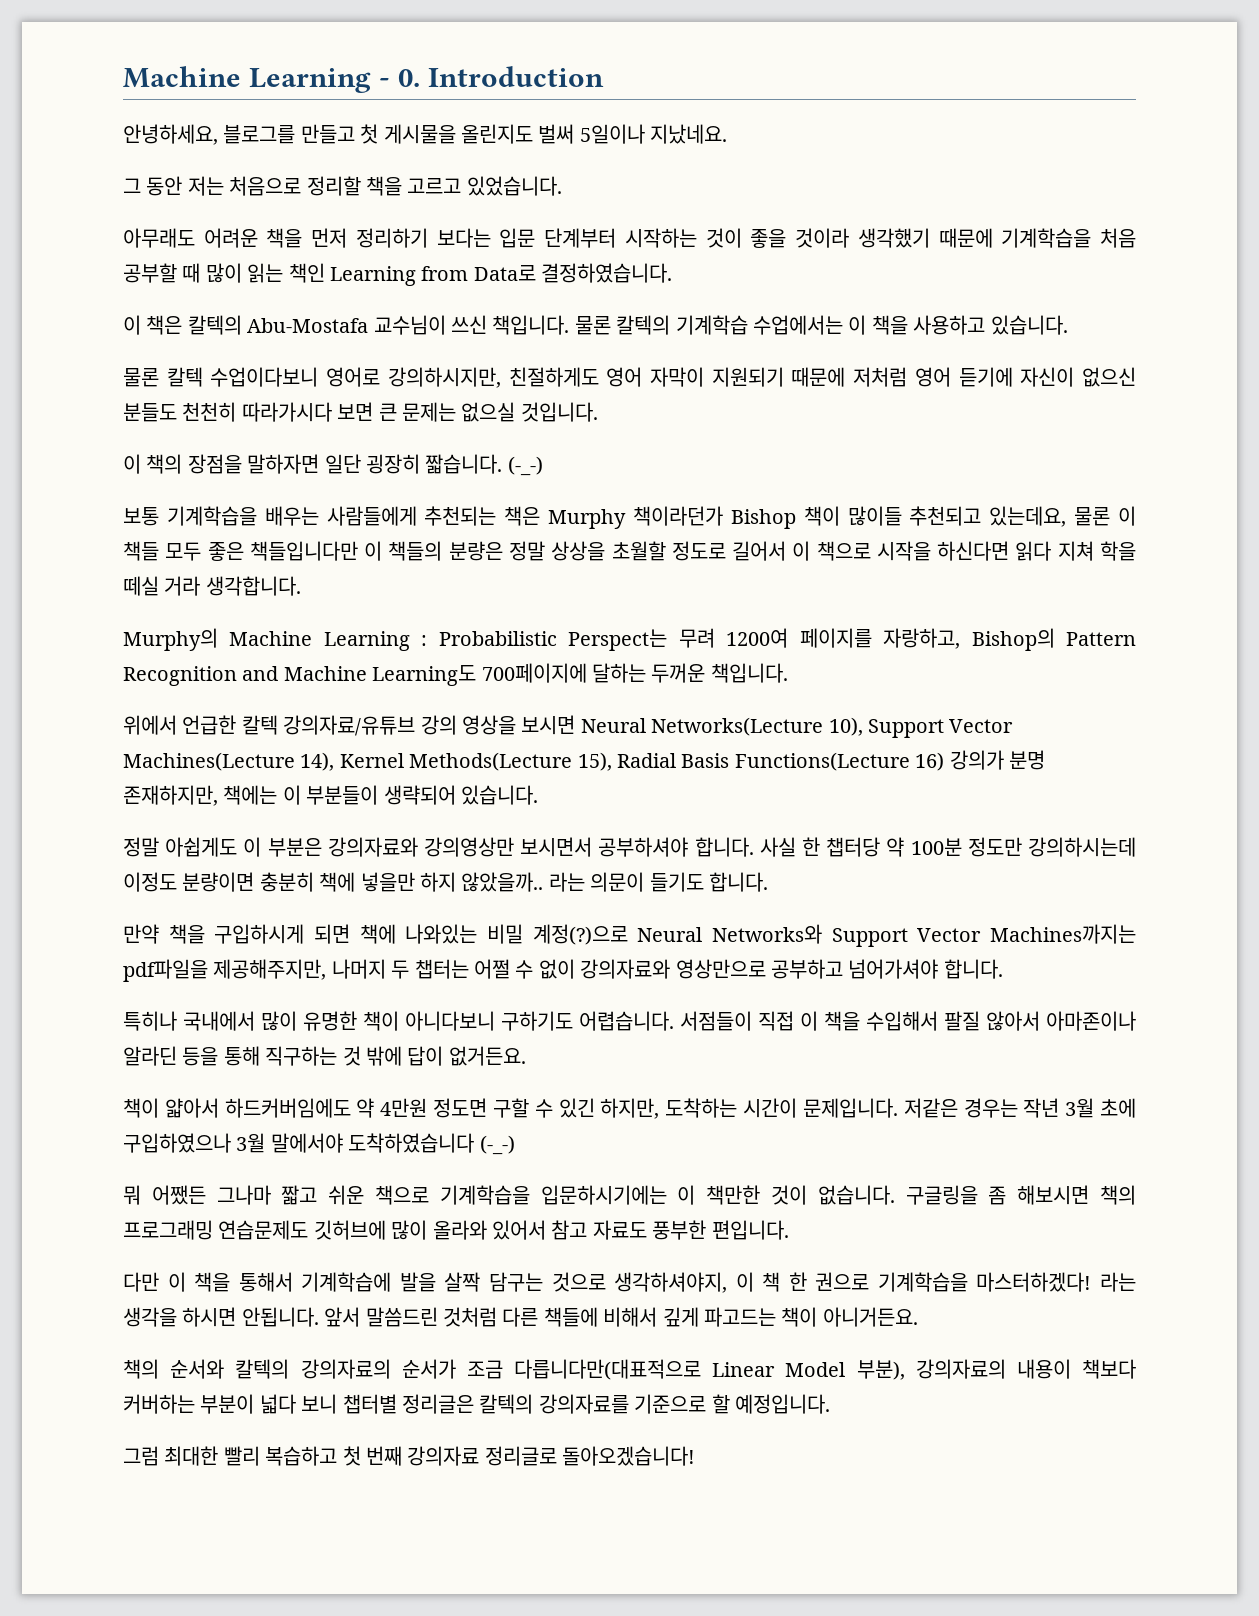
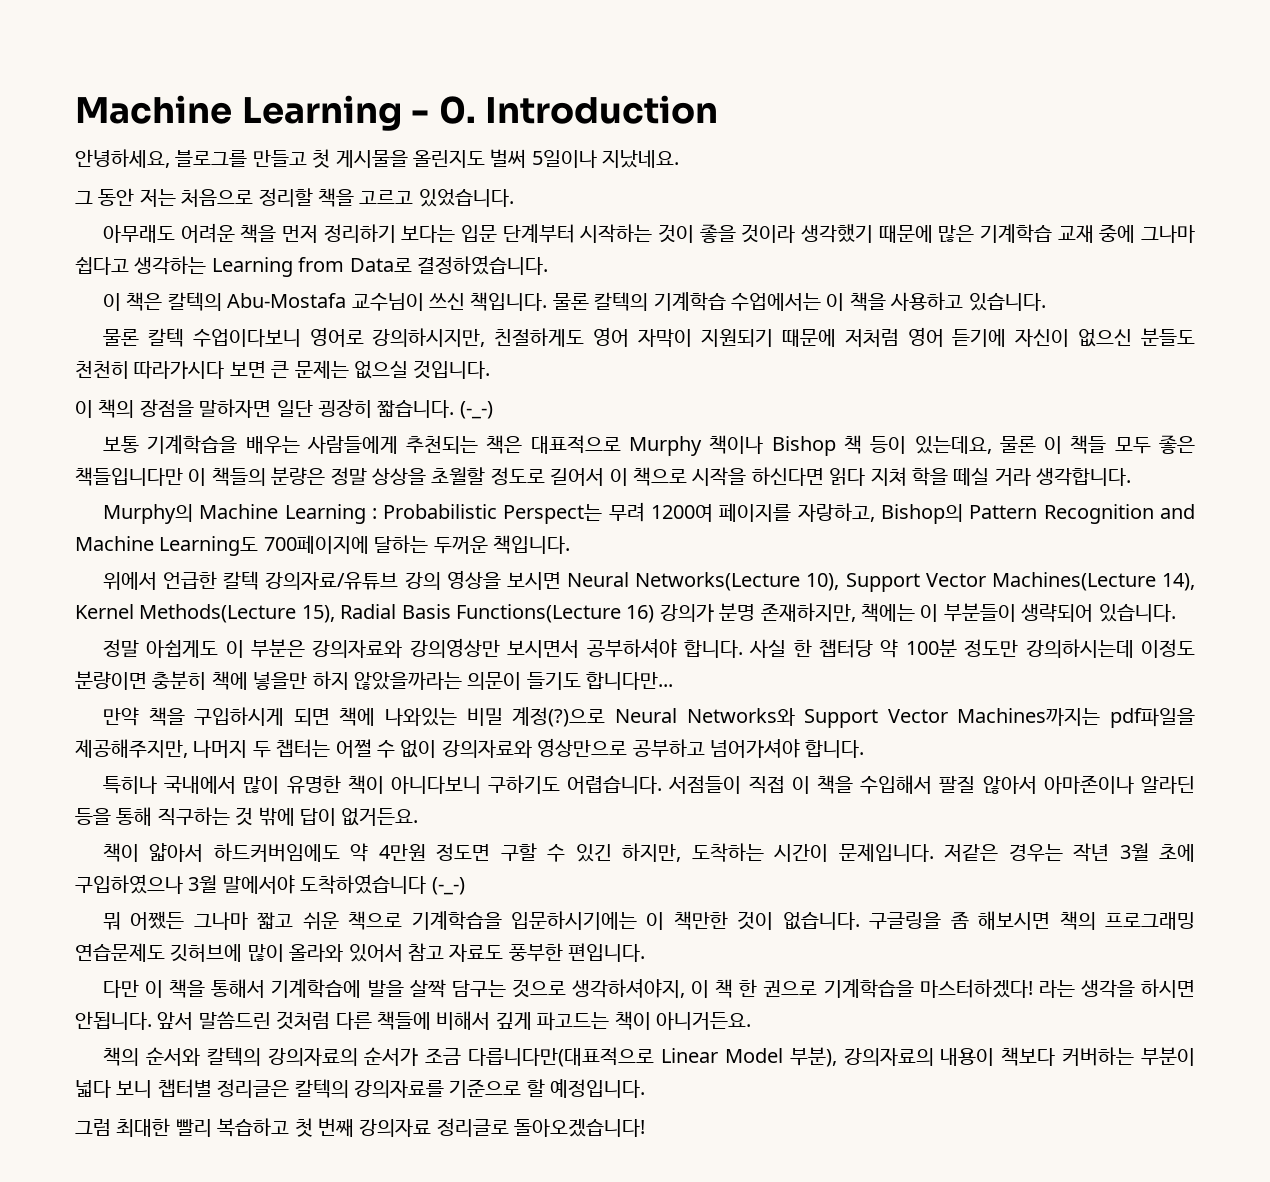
- 아무래도 어려운 책을 먼저 정리하기 보다는 입문 단계부터 시작하는 것이 좋을 것이라 생각했기 때문에 기계학습을 처음 공부할 때 많이 읽는 책인 Learning from Data로 결정하였습니다.
+ 아무래도 어려운 책을 먼저 정리하기 보다는 입문 단계부터 시작하는 것이 좋을 것이라 생각했기 때문에 많은 기계학습 교재 중에 그나마 쉽다고 생각하는 Learning from Data로 결정하였습니다.
- 보통 기계학습을 배우는 사람들에게 추천되는 책은 Murphy 책이라던가 Bishop 책이 많이들 추천되고 있는데요, 물론 이 책들 모두 좋은 책들입니다만 이 책들의 분량은 정말 상상을 초월할 정도로 길어서 이 책으로 시작을 하신다면 읽다 지쳐 학을 떼실 거라 생각합니다.
+ 보통 기계학습을 배우는 사람들에게 추천되는 책은 대표적으로 Murphy 책이나 Bishop 책 등이 있는데요, 물론 이 책들 모두 좋은 책들입니다만 이 책들의 분량은 정말 상상을 초월할 정도로 길어서 이 책으로 시작을 하신다면 읽다 지쳐 학을 떼실 거라 생각합니다.
- 사실 한 챕터당 약 100분 정도만 강의하시는데 이정도 분량이면 충분히 책에 넣을만 하지 않았을까.. 라는 의문이 들기도 합니다.
+ 사실 한 챕터당 약 100분 정도만 강의하시는데 이정도 분량이면 충분히 책에 넣을만 하지 않았을까라는 의문이 들기도 합니다만...

